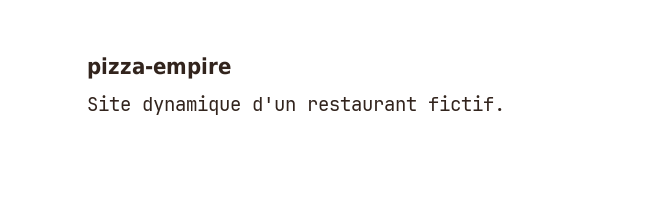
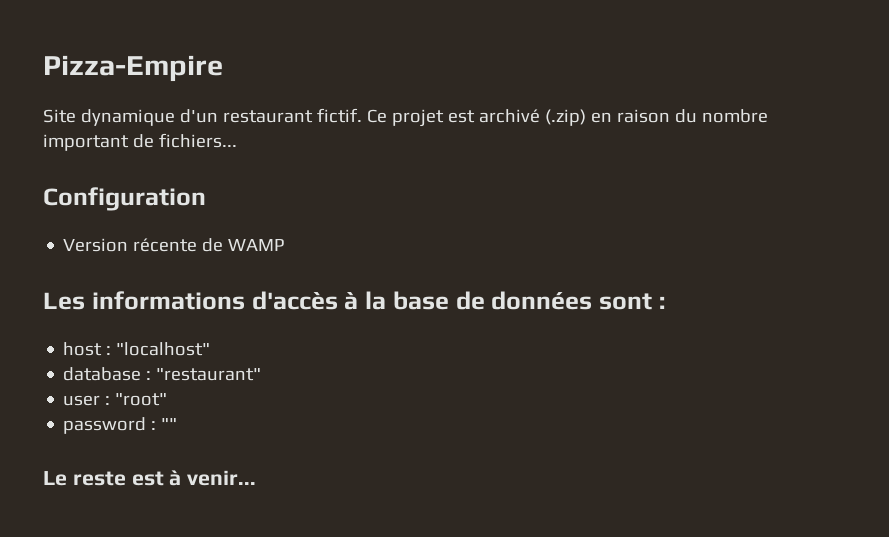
- pizza-empire
+ Pizza-Empire
+ Ce projet est archivé (.zip) en raison du nombre important de fichiers...
+ Configuration
+ Version récente de WAMP
+ Les informations d'accès à la base de données sont :
+ host : "localhost"
+ database : "restaurant"
+ user : "root"
+ password : ""
+ Le reste est à venir...

